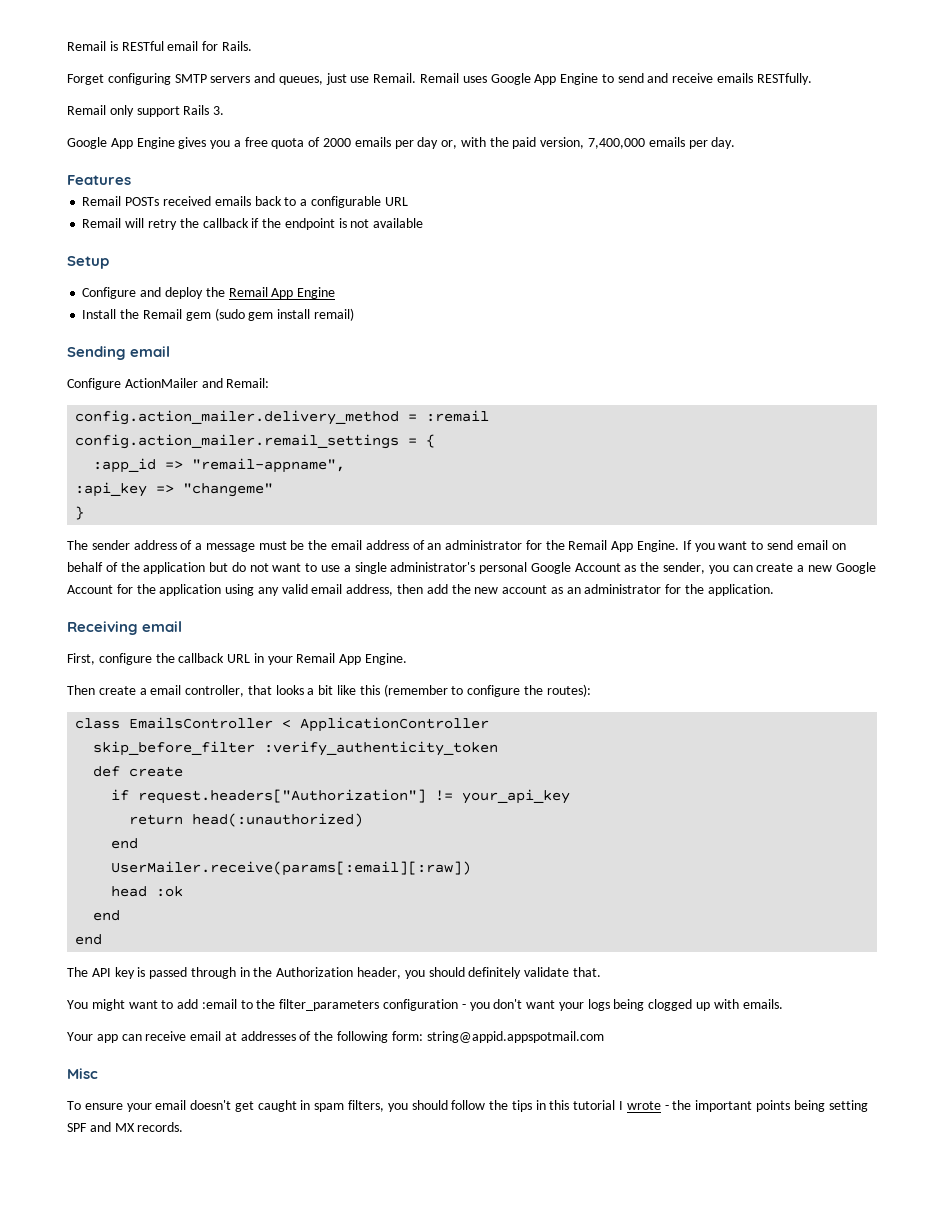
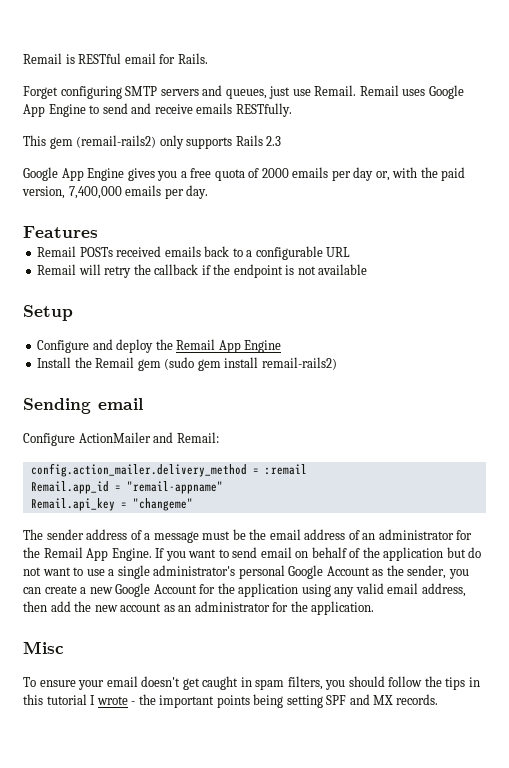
- Remail only support Rails 3.
+ This gem (remail-rails2) only supports Rails 2.3
- Install the Remail gem (sudo gem install remail)
+ Install the Remail gem (sudo gem install remail-rails2)
- config.action_mailer.remail_settings = {
- :app_id => "remail-appname",
- :api_key => "changeme"
+ Remail.app_id = "remail-appname"
+ Remail.api_key = "changeme"
- }
- Receiving email
- First, configure the callback URL in your Remail App Engine.
- Then create a email controller, that looks a bit like this (remember to configure the routes):
- class EmailsController < ApplicationController
- skip_before_filter :verify_authenticity_token
- def create
- if request.headers["Authorization"] != your_api_key
- return head(:unauthorized)
- end
- UserMailer.receive(params[:email][:raw])
- head :ok
- end
- end
- The API key is passed through in the Authorization header, you should definitely validate that.
- You might want to add :email to the filter_parameters configuration - you don't want your logs being clogged up with emails.
- Your app can receive email at addresses of the following form: string@appid.appspotmail.com

